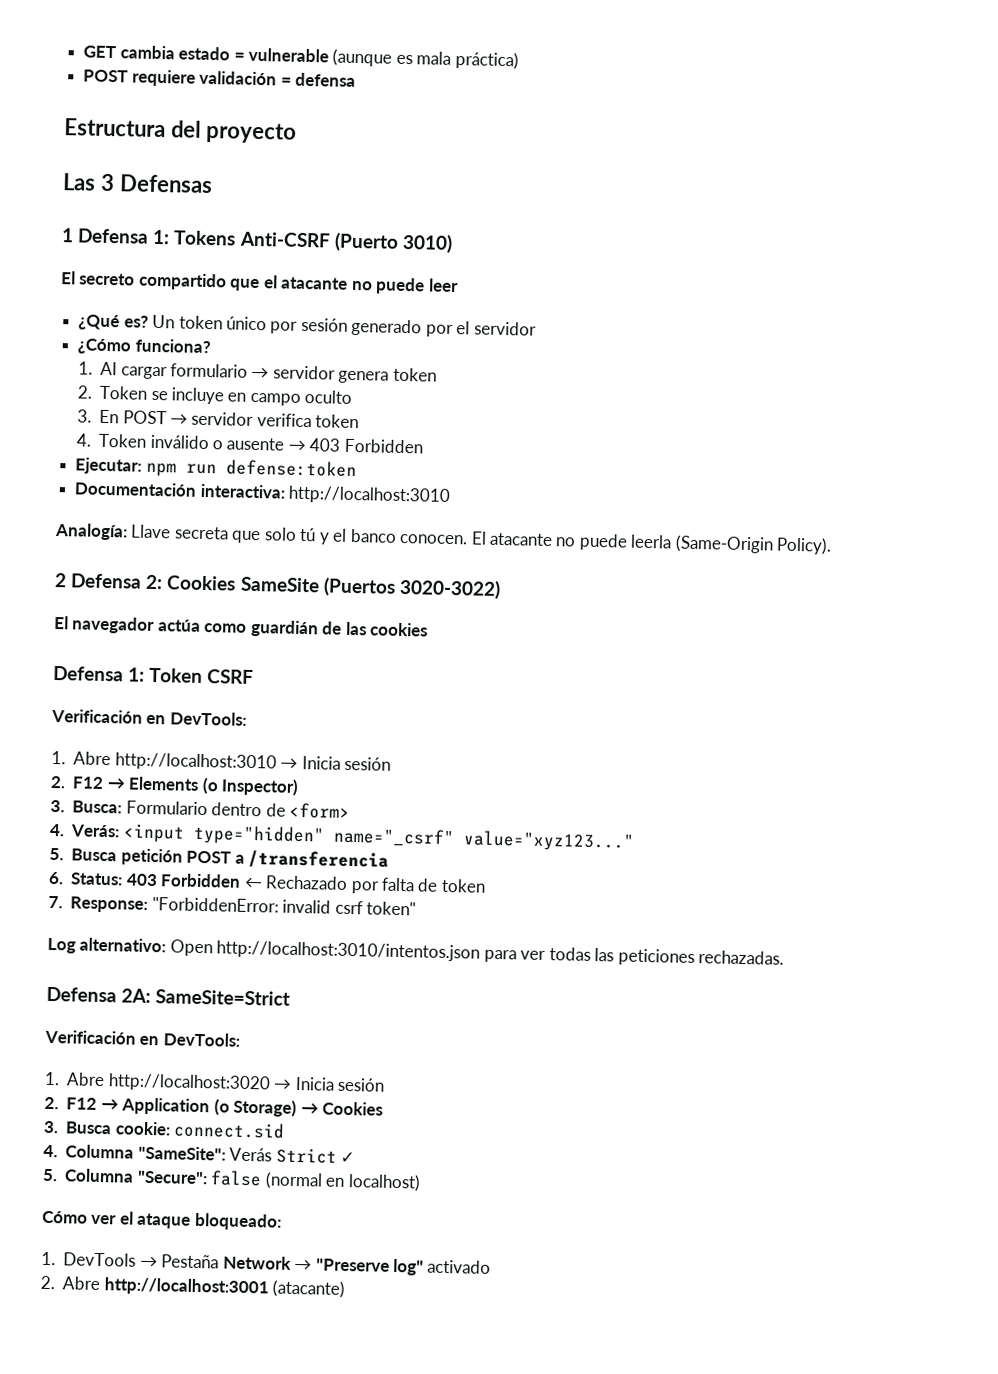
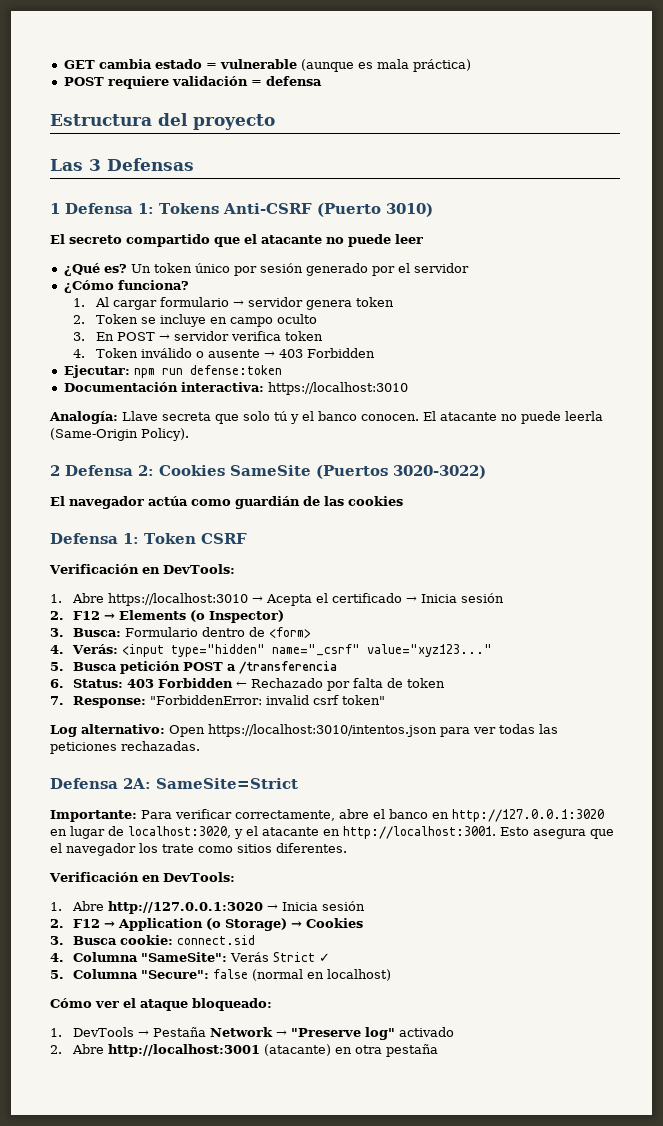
- Documentación interactiva: http://localhost:3010
+ Documentación interactiva: https://localhost:3010
- 1. Abre http://localhost:3010 → Inicia sesión
+ 1. Abre https://localhost:3010 → Acepta el certificado → Inicia sesión
- Log alternativo: Open http://localhost:3010/intentos.json para ver todas las peticiones rechazadas.
+ Log alternativo: Open https://localhost:3010/intentos.json para ver todas las peticiones rechazadas.
  Defensa 2A: SameSite=Strict
+ Importante: Para verificar correctamente, abre el banco en http://127.0.0.1:3020 en lugar de localhost:3020, y el atacante en http://localhost:3001. Esto asegura que el navegador los trate como sitios diferentes.
  Verificación en DevTools:
- 1. Abre http://localhost:3020 → Inicia sesión
+ 1. Abre http://127.0.0.1:3020 → Inicia sesión
- 2. Abre http://localhost:3001 (atacante)
+ 2. Abre http://localhost:3001 (atacante) en otra pestaña

